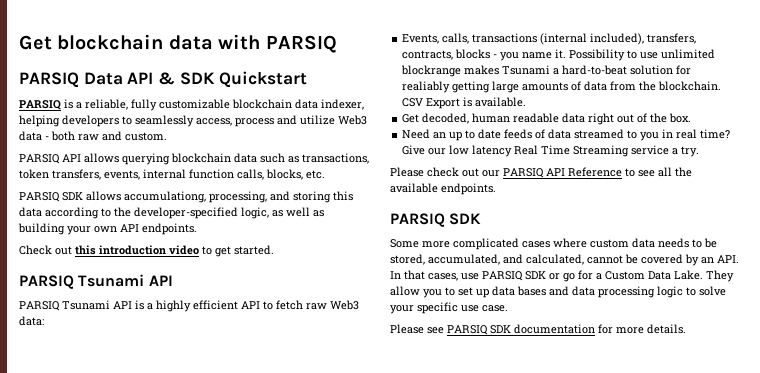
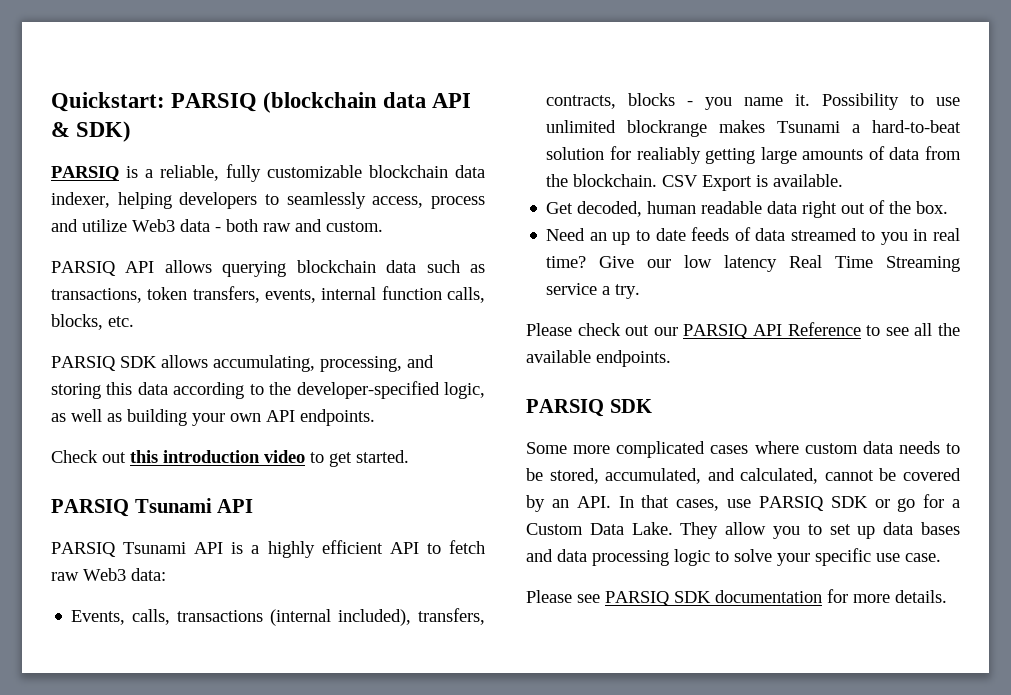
- Get blockchain data with PARSIQ
- PARSIQ Data API & SDK Quickstart
+ Quickstart: PARSIQ (blockchain data API & SDK)
- PARSIQ SDK allows accumulationg, processing, and storing this data according to the developer-specified logic, as well as building your own API endpoints.
+ PARSIQ SDK allows accumulating, processing, and storing this data according to the developer-specified logic, as well as building your own API endpoints.

